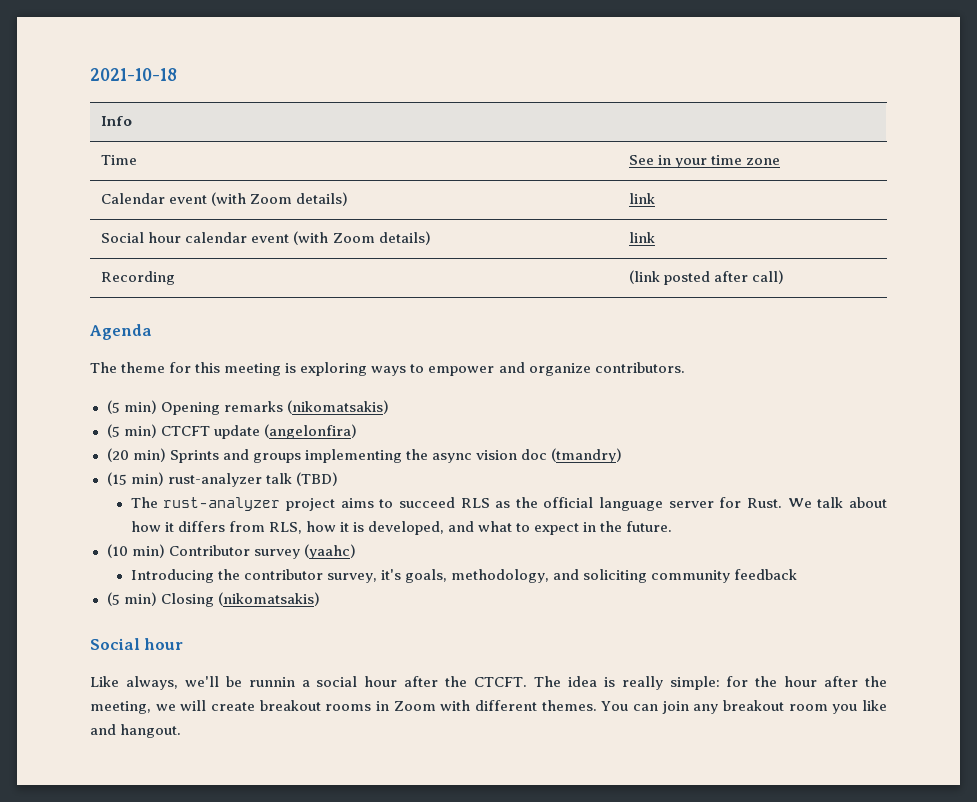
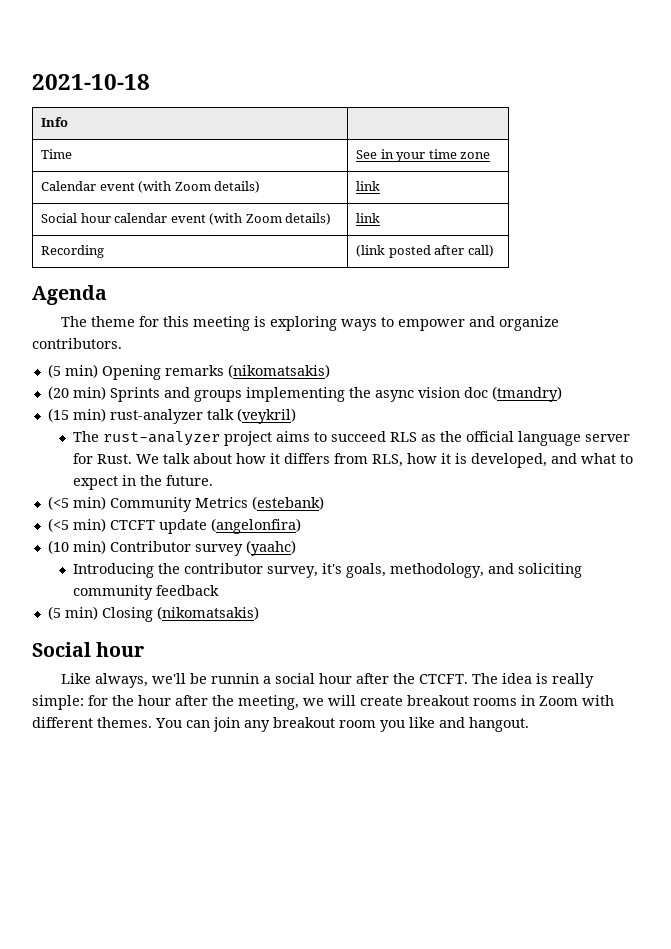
- (5 min) CTCFT update (angelonfira)
- (15 min) rust-analyzer talk (TBD)
+ (15 min) rust-analyzer talk (veykril)
+ (<5 min) Community Metrics (estebank)
+ (<5 min) CTCFT update (angelonfira)

